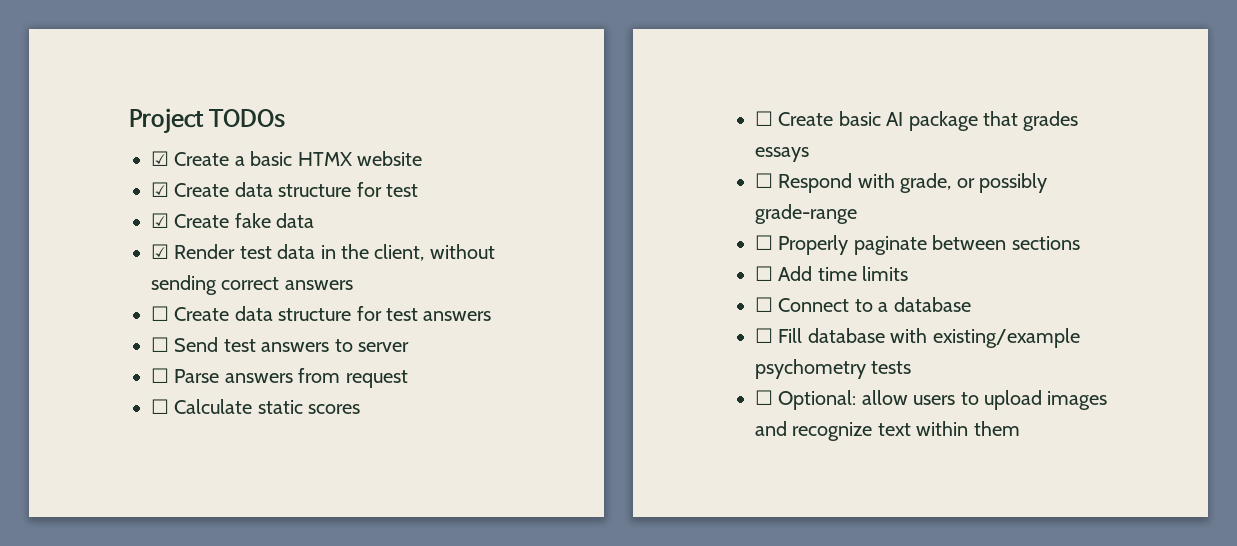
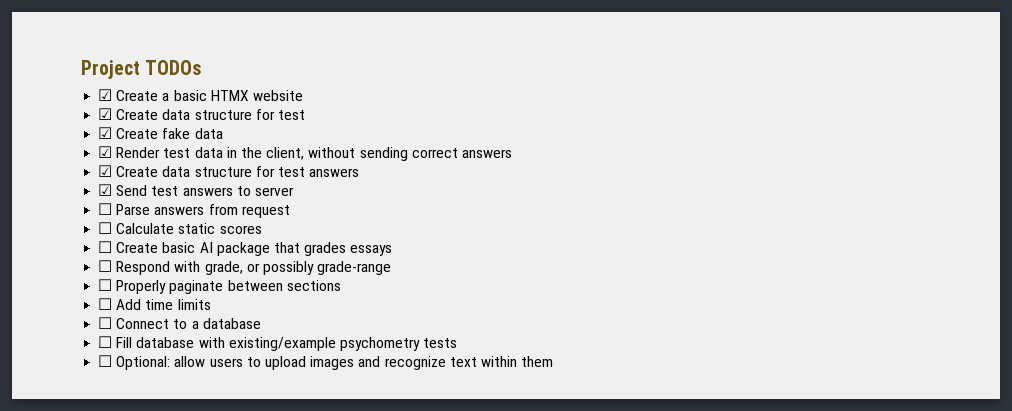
- ☐ Create data structure for test answers
+ ☑ Create data structure for test answers
- ☐ Send test answers to server
+ ☑ Send test answers to server

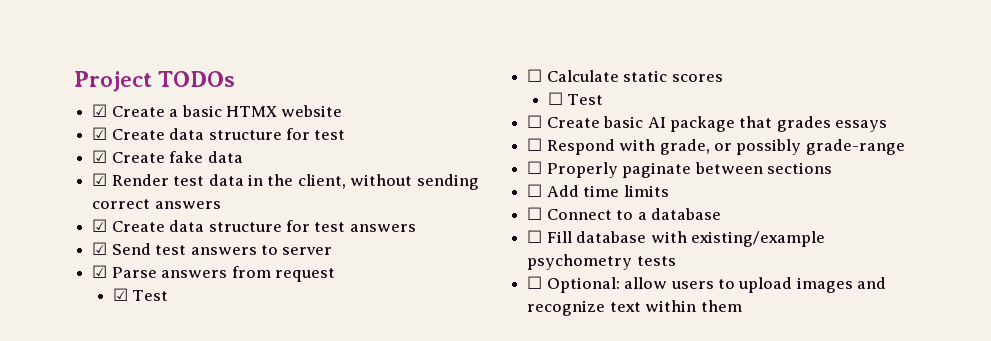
- ☐ Parse answers from request
+ ☑ Parse answers from request
+ ☑ Test
+ ☐ Test

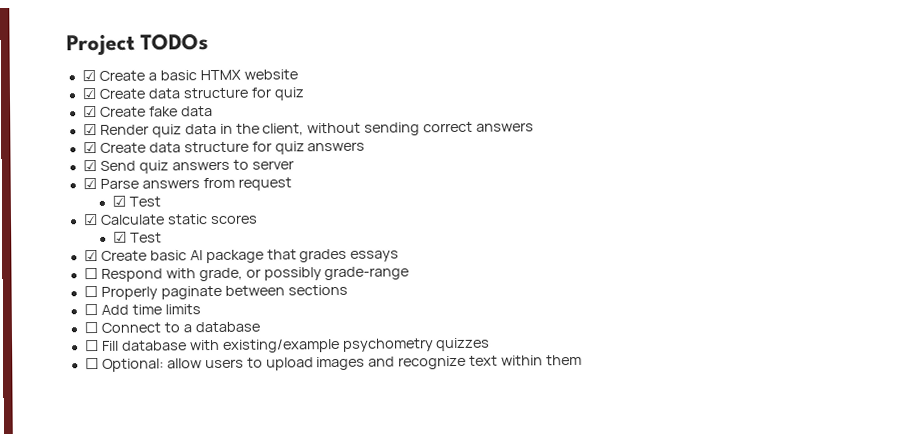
  ☑ Create a basic HTMX website
- ☑ Create data structure for test
+ ☑ Create data structure for quiz
- ☑ Render test data in the client, without sending correct answers
+ ☑ Render quiz data in the client, without sending correct answers
- ☑ Create data structure for test answers
+ ☑ Create data structure for quiz answers
- ☑ Send test answers to server
+ ☑ Send quiz answers to server
- ☐ Calculate static scores
- ☐ Test
- ☐ Create basic AI package that grades essays
+ ☑ Calculate static scores
+ ☑ Test
+ ☑ Create basic AI package that grades essays
- ☐ Fill database with existing/example psychometry tests
+ ☐ Fill database with existing/example psychometry quizzes

